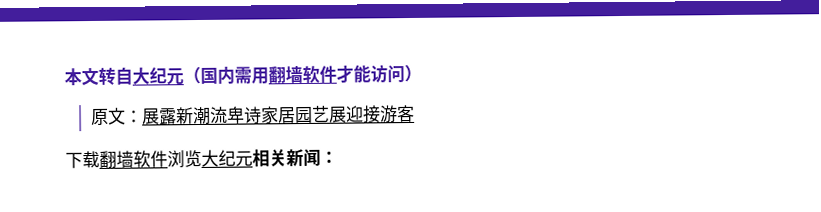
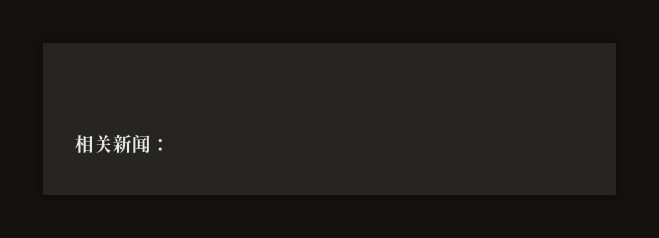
- 本文转自大纪元（国内需用翻墙软件才能访问）
- 原文：展露新潮流卑诗家居园艺展迎接游客
- 下载翻墙软件浏览大纪元相关新闻：
+ 相关新闻：

